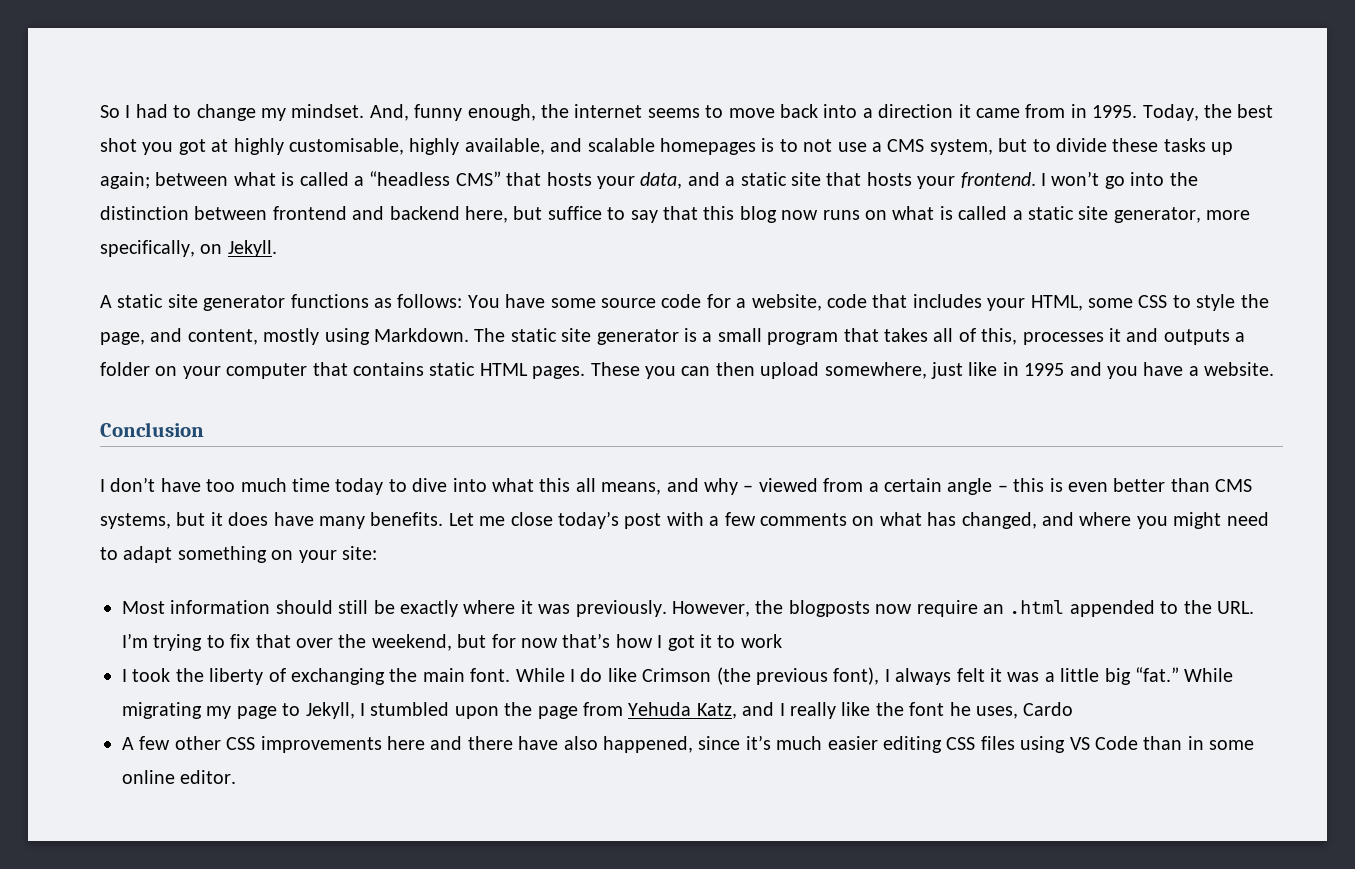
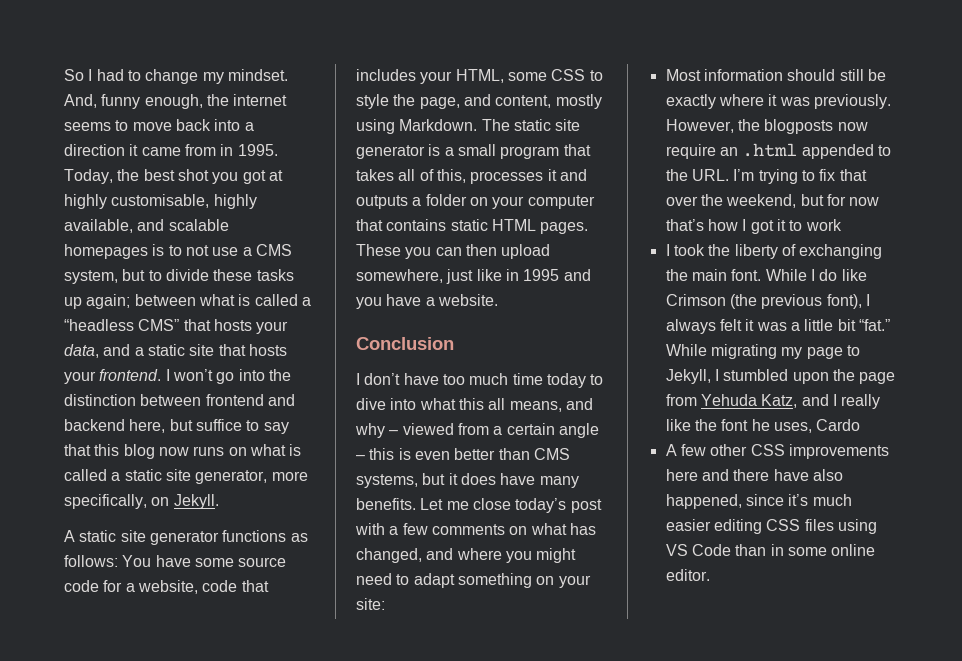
- While I do like Crimson (the previous font), I always felt it was a little big “fat.”
+ While I do like Crimson (the previous font), I always felt it was a little bit “fat.”

